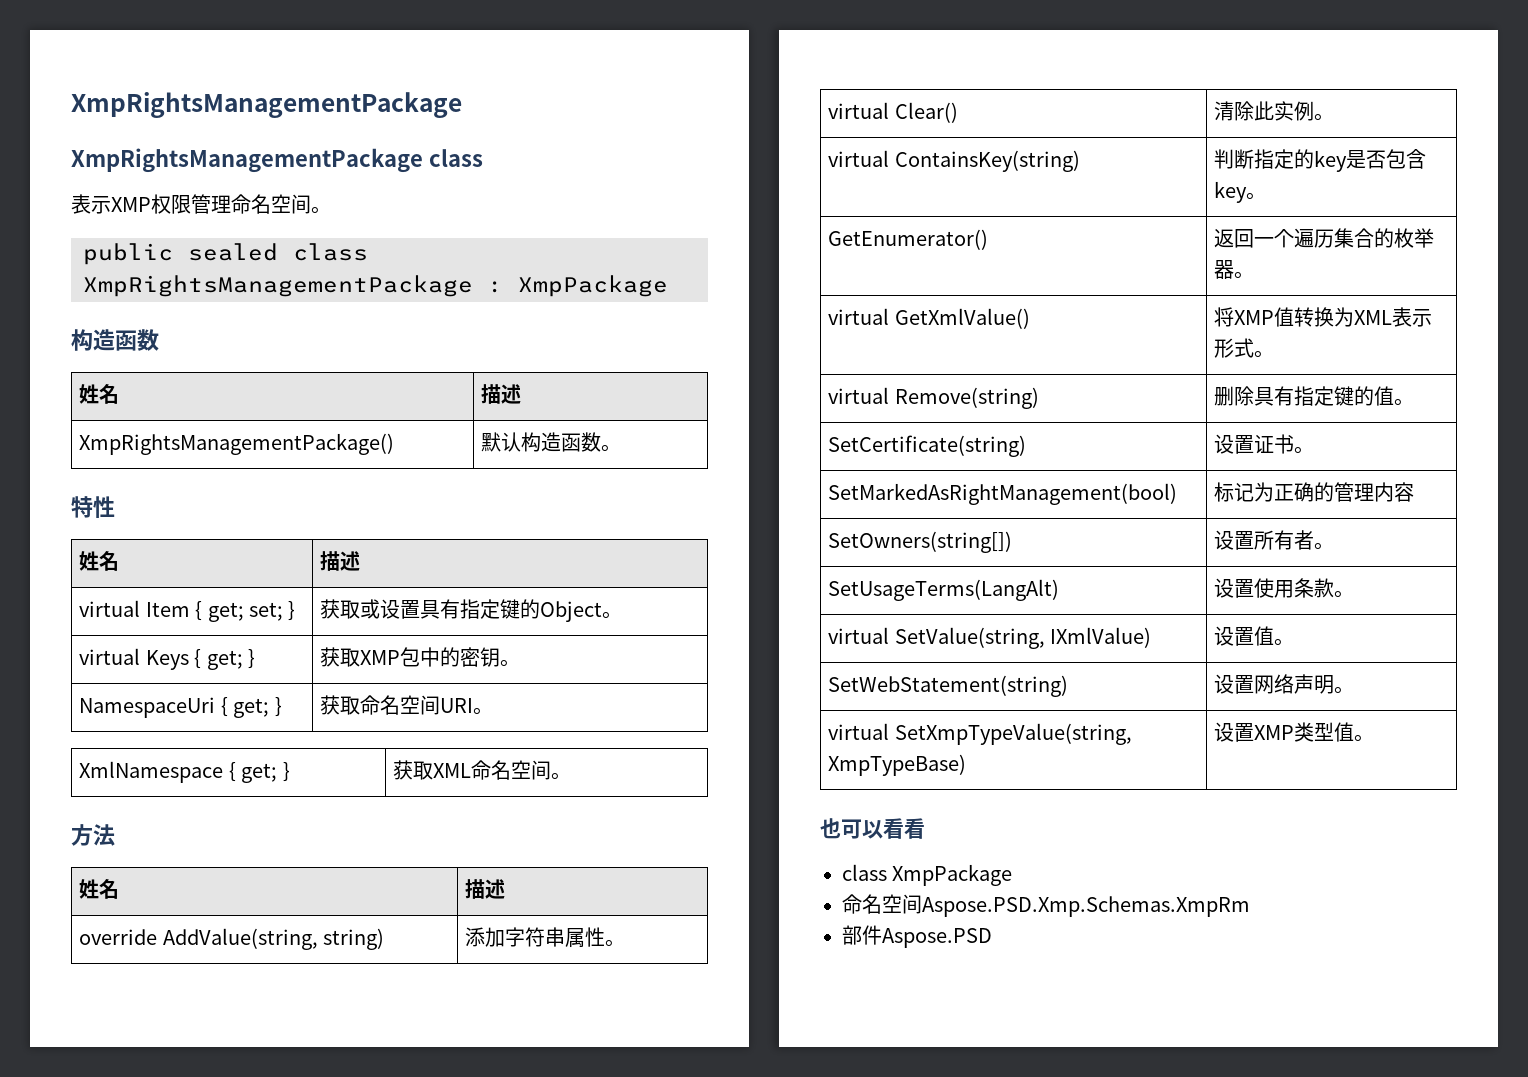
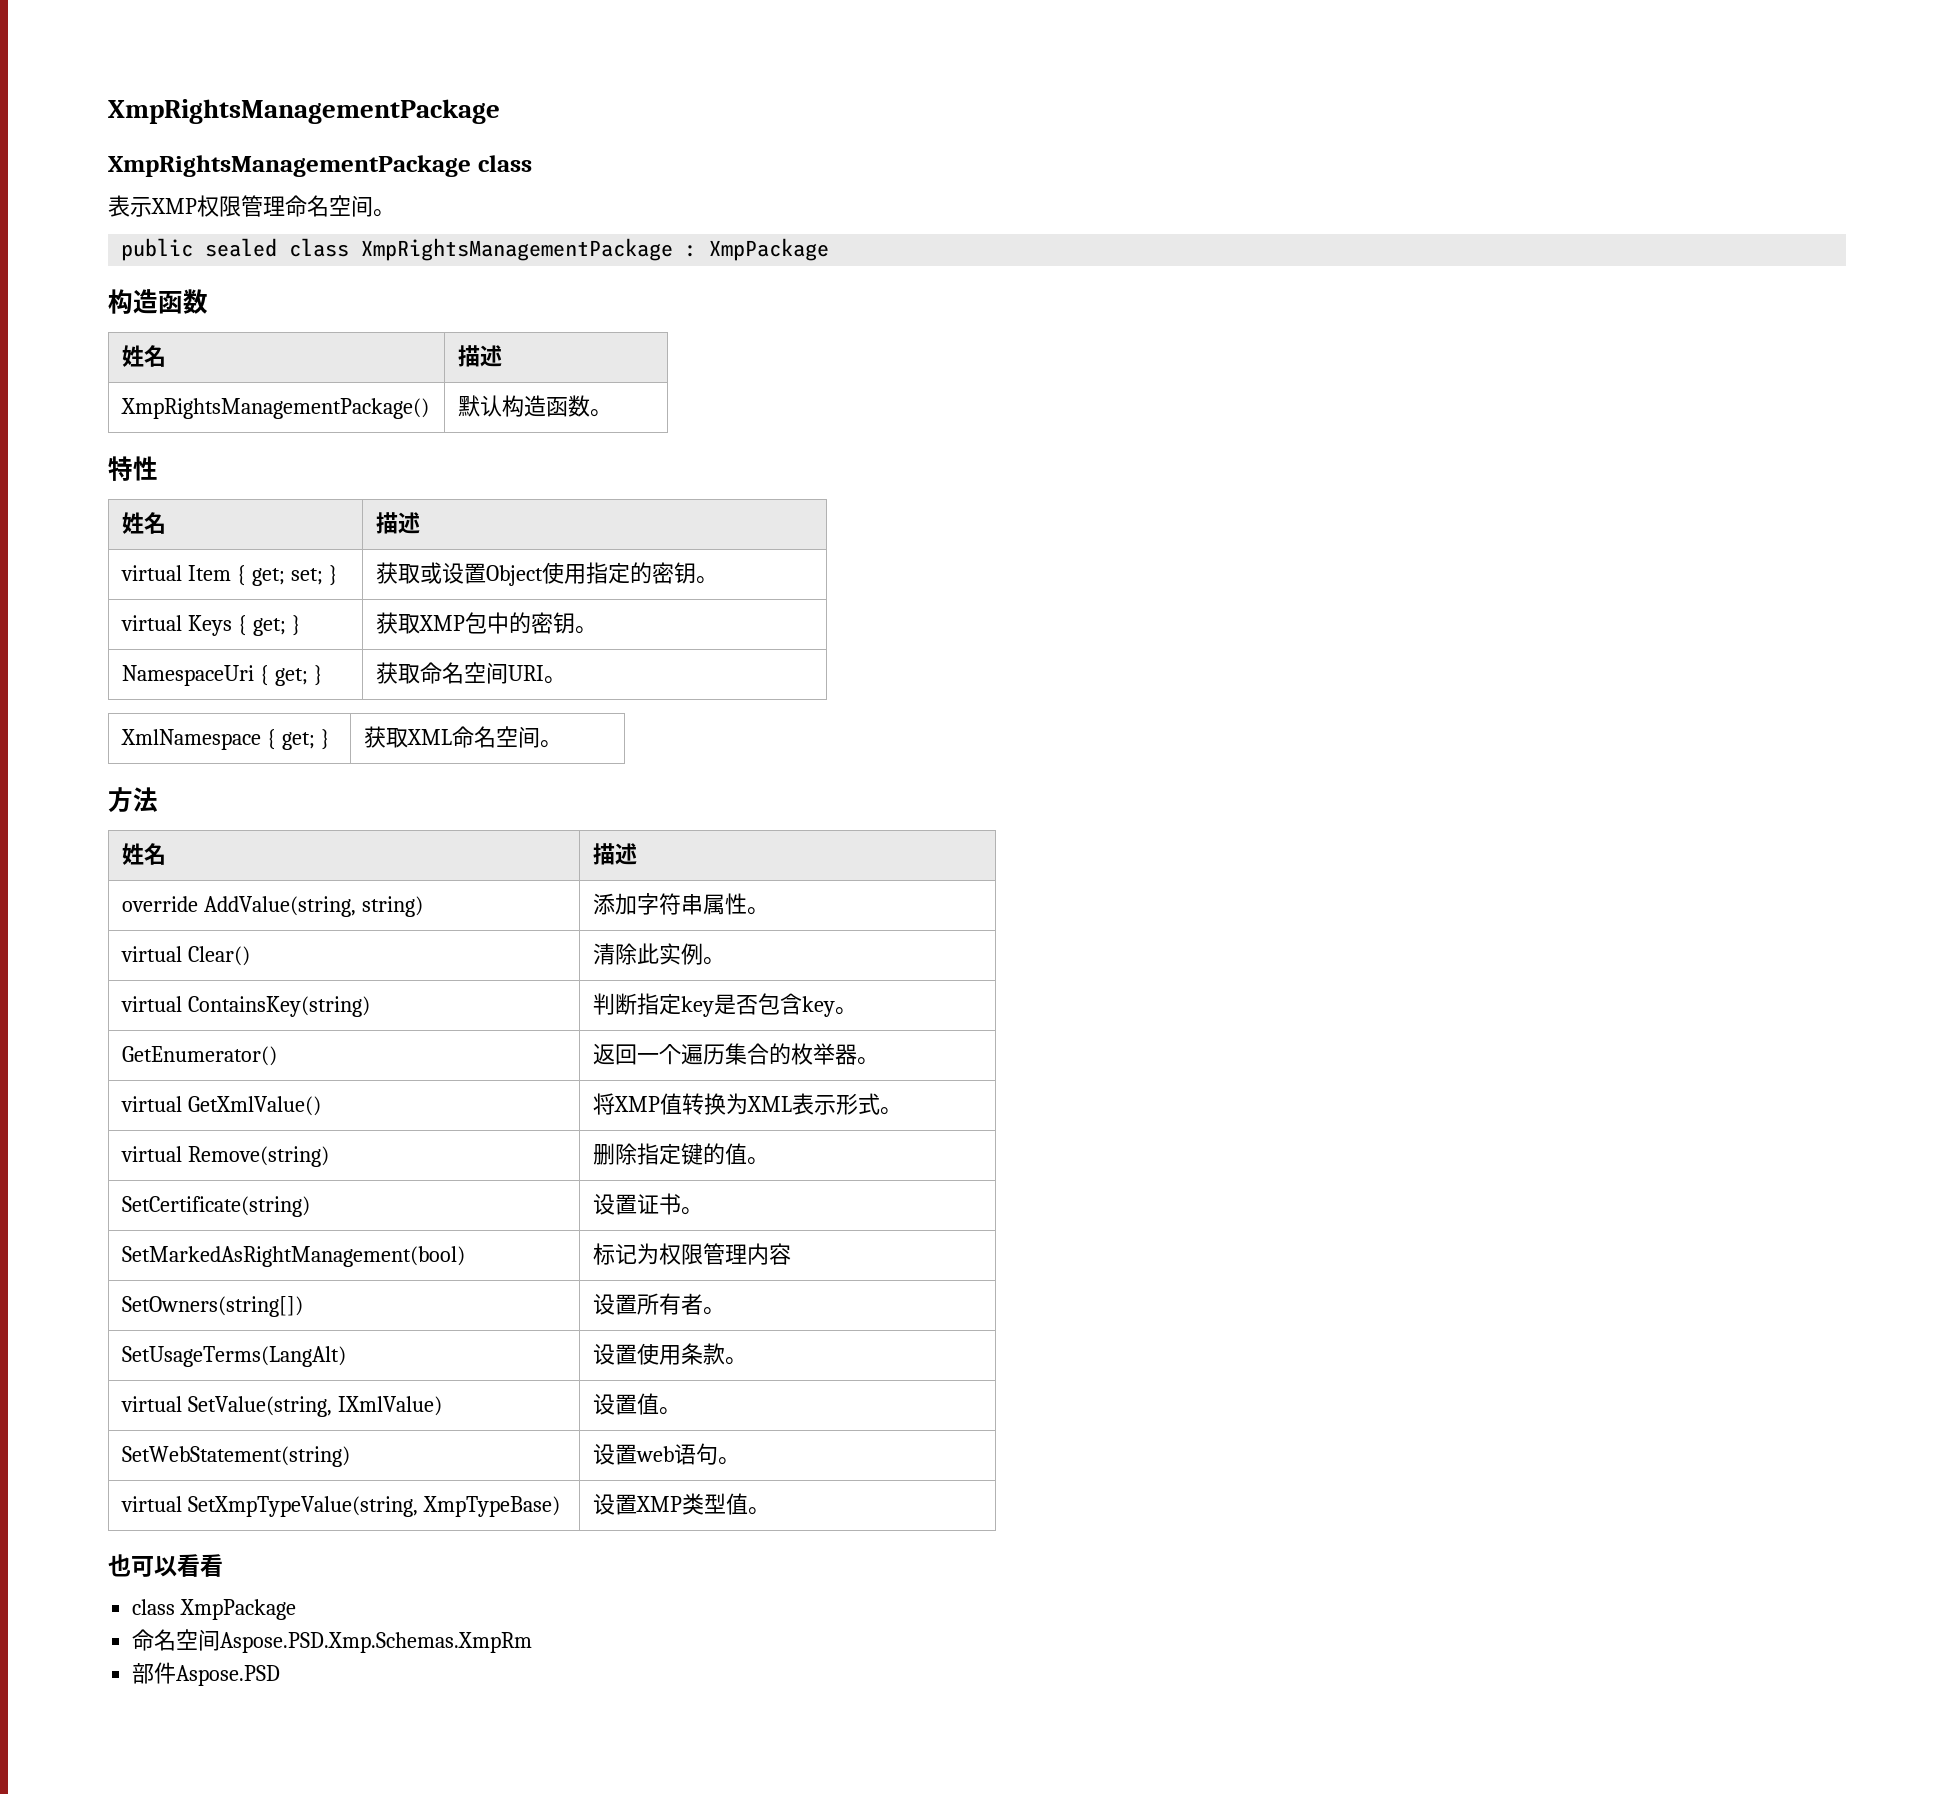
- virtual Item { get; set; } | 获取或设置具有指定键的Object。
+ virtual Item { get; set; } | 获取或设置Object使用指定的密钥。
- virtual ContainsKey(string) | 判断指定的key是否包含key。
+ virtual ContainsKey(string) | 判断指定key是否包含key。
- virtual Remove(string) | 删除具有指定键的值。
+ virtual Remove(string) | 删除指定键的值。
- SetMarkedAsRightManagement(bool) | 标记为正确的管理内容
+ SetMarkedAsRightManagement(bool) | 标记为权限管理内容
- SetWebStatement(string) | 设置网络声明。
+ SetWebStatement(string) | 设置web语句。

